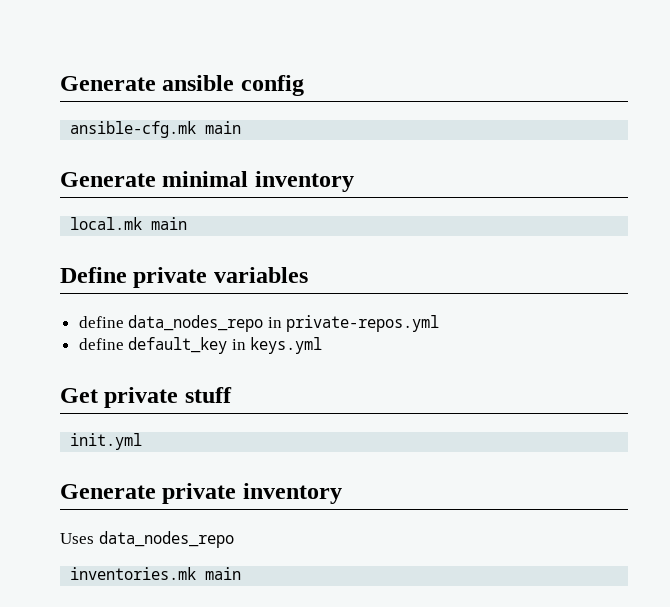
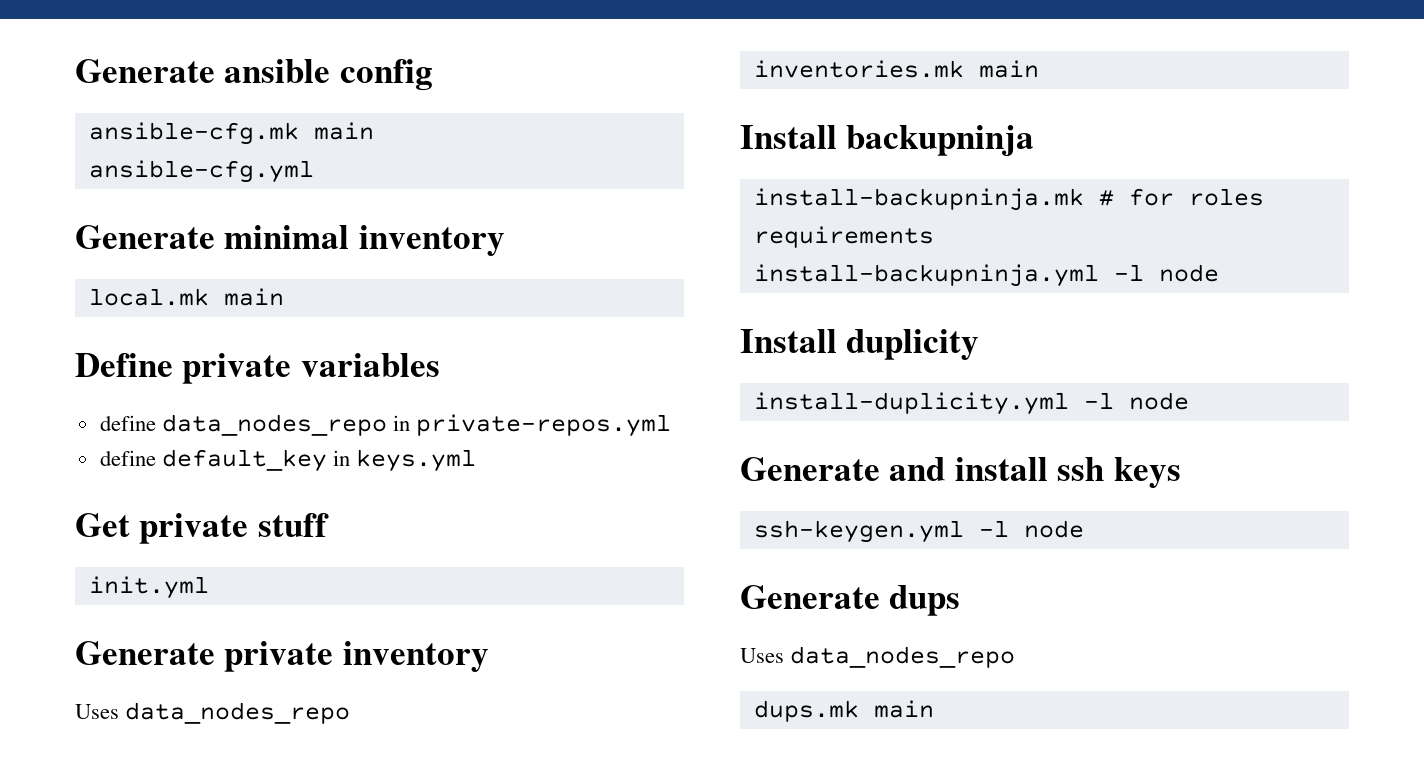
+ ansible-cfg.yml
+ Install backupninja
+ install-backupninja.mk # for roles requirements
+ install-backupninja.yml -l node
+ Install duplicity
+ install-duplicity.yml -l node
+ Generate and install ssh keys
+ ssh-keygen.yml -l node
+ Generate dups
+ Uses data_nodes_repo
+ dups.mk main

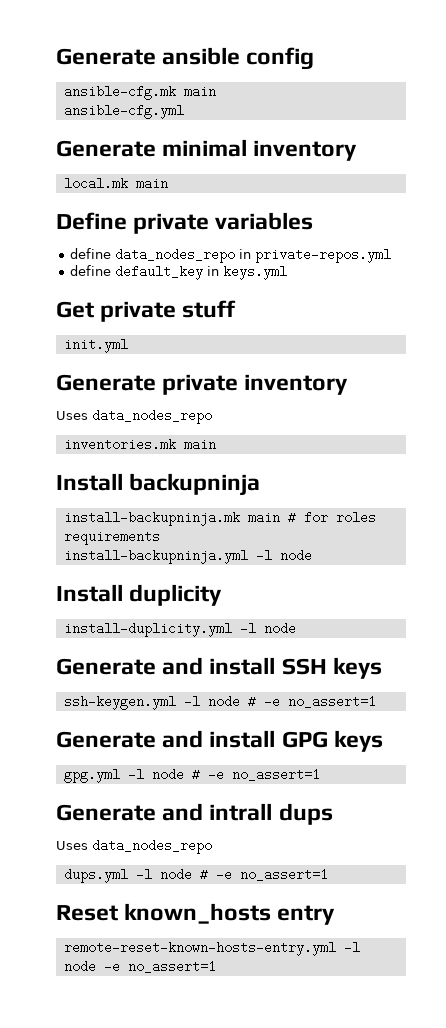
- install-backupninja.mk # for roles requirements
+ install-backupninja.mk main # for roles requirements
- Generate and install ssh keys
+ Generate and install SSH keys
- ssh-keygen.yml -l node
- Generate dups
+ ssh-keygen.yml -l node # -e no_assert=1
+ Generate and install GPG keys
+ gpg.yml -l node # -e no_assert=1
+ Generate and intrall dups
  Uses data_nodes_repo
- dups.mk main
+ dups.yml -l node # -e no_assert=1
+ Reset known_hosts entry
+ remote-reset-known-hosts-entry.yml -l node -e no_assert=1

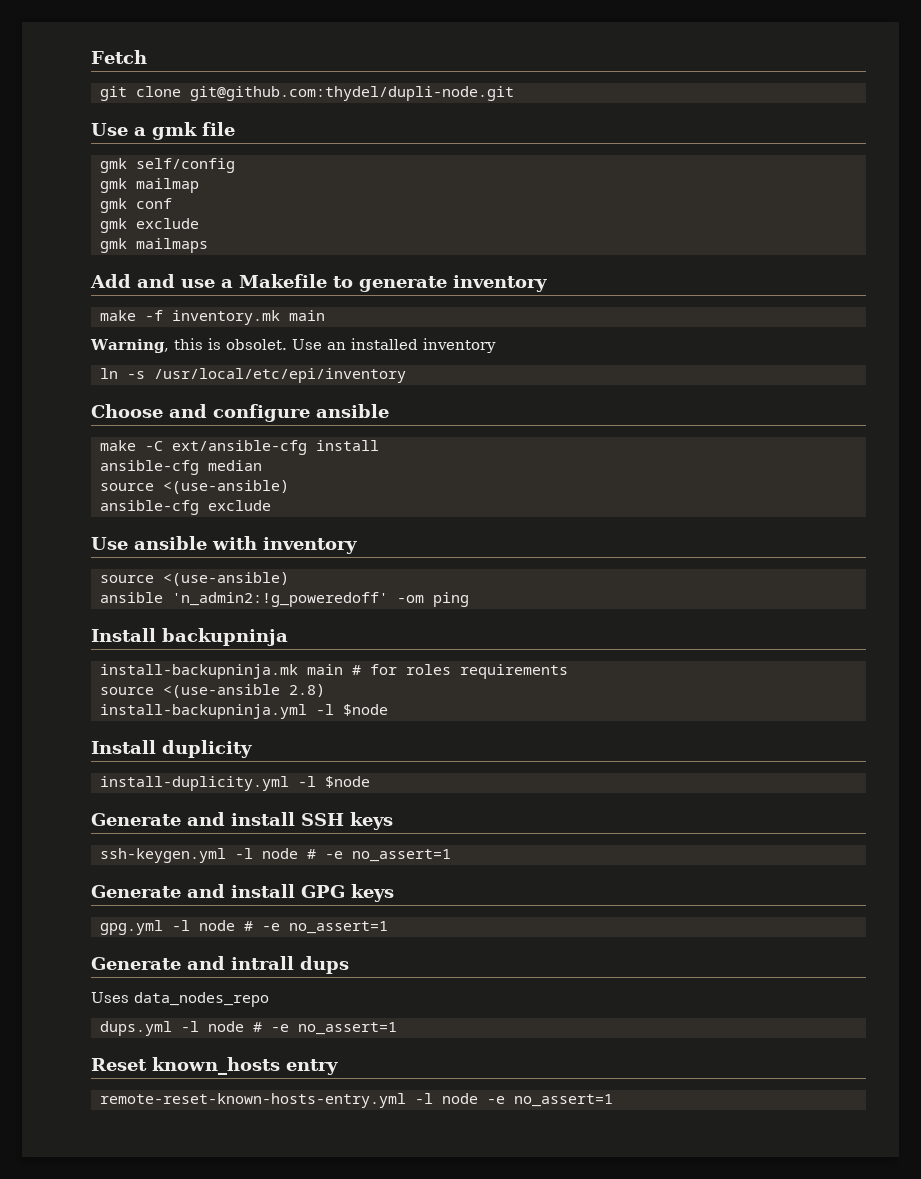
- Generate ansible config
- ansible-cfg.mk main
- ansible-cfg.yml
- Generate minimal inventory
- local.mk main
- Define private variables
- define data_nodes_repo in private-repos.yml
- define default_key in keys.yml
- Get private stuff
- init.yml
- Generate private inventory
- Uses data_nodes_repo
- inventories.mk main
+ Fetch
+ git clone git@github.com:thydel/dupli-node.git
+ Use a gmk file
+ gmk self/config
+ gmk mailmap
+ gmk conf
+ gmk exclude
+ gmk mailmaps
+ Add and use a Makefile to generate inventory
+ make -f inventory.mk main
+ Warning, this is obsolet. Use an installed inventory
+ ln -s /usr/local/etc/epi/inventory
+ Choose and configure ansible
+ make -C ext/ansible-cfg install
+ ansible-cfg median
+ source <(use-ansible)
+ ansible-cfg exclude
+ Use ansible with inventory
+ source <(use-ansible)
+ ansible 'n_admin2:!g_poweredoff' -om ping
+ source <(use-ansible 2.8)
- install-backupninja.yml -l node
+ install-backupninja.yml -l $node
- install-duplicity.yml -l node
+ install-duplicity.yml -l $node

